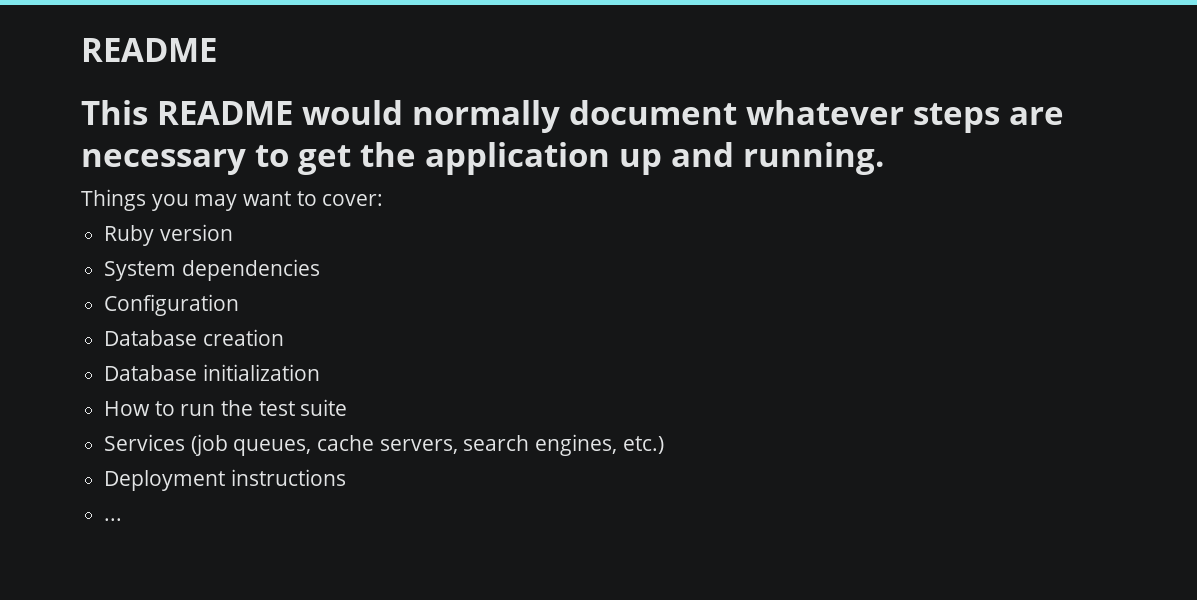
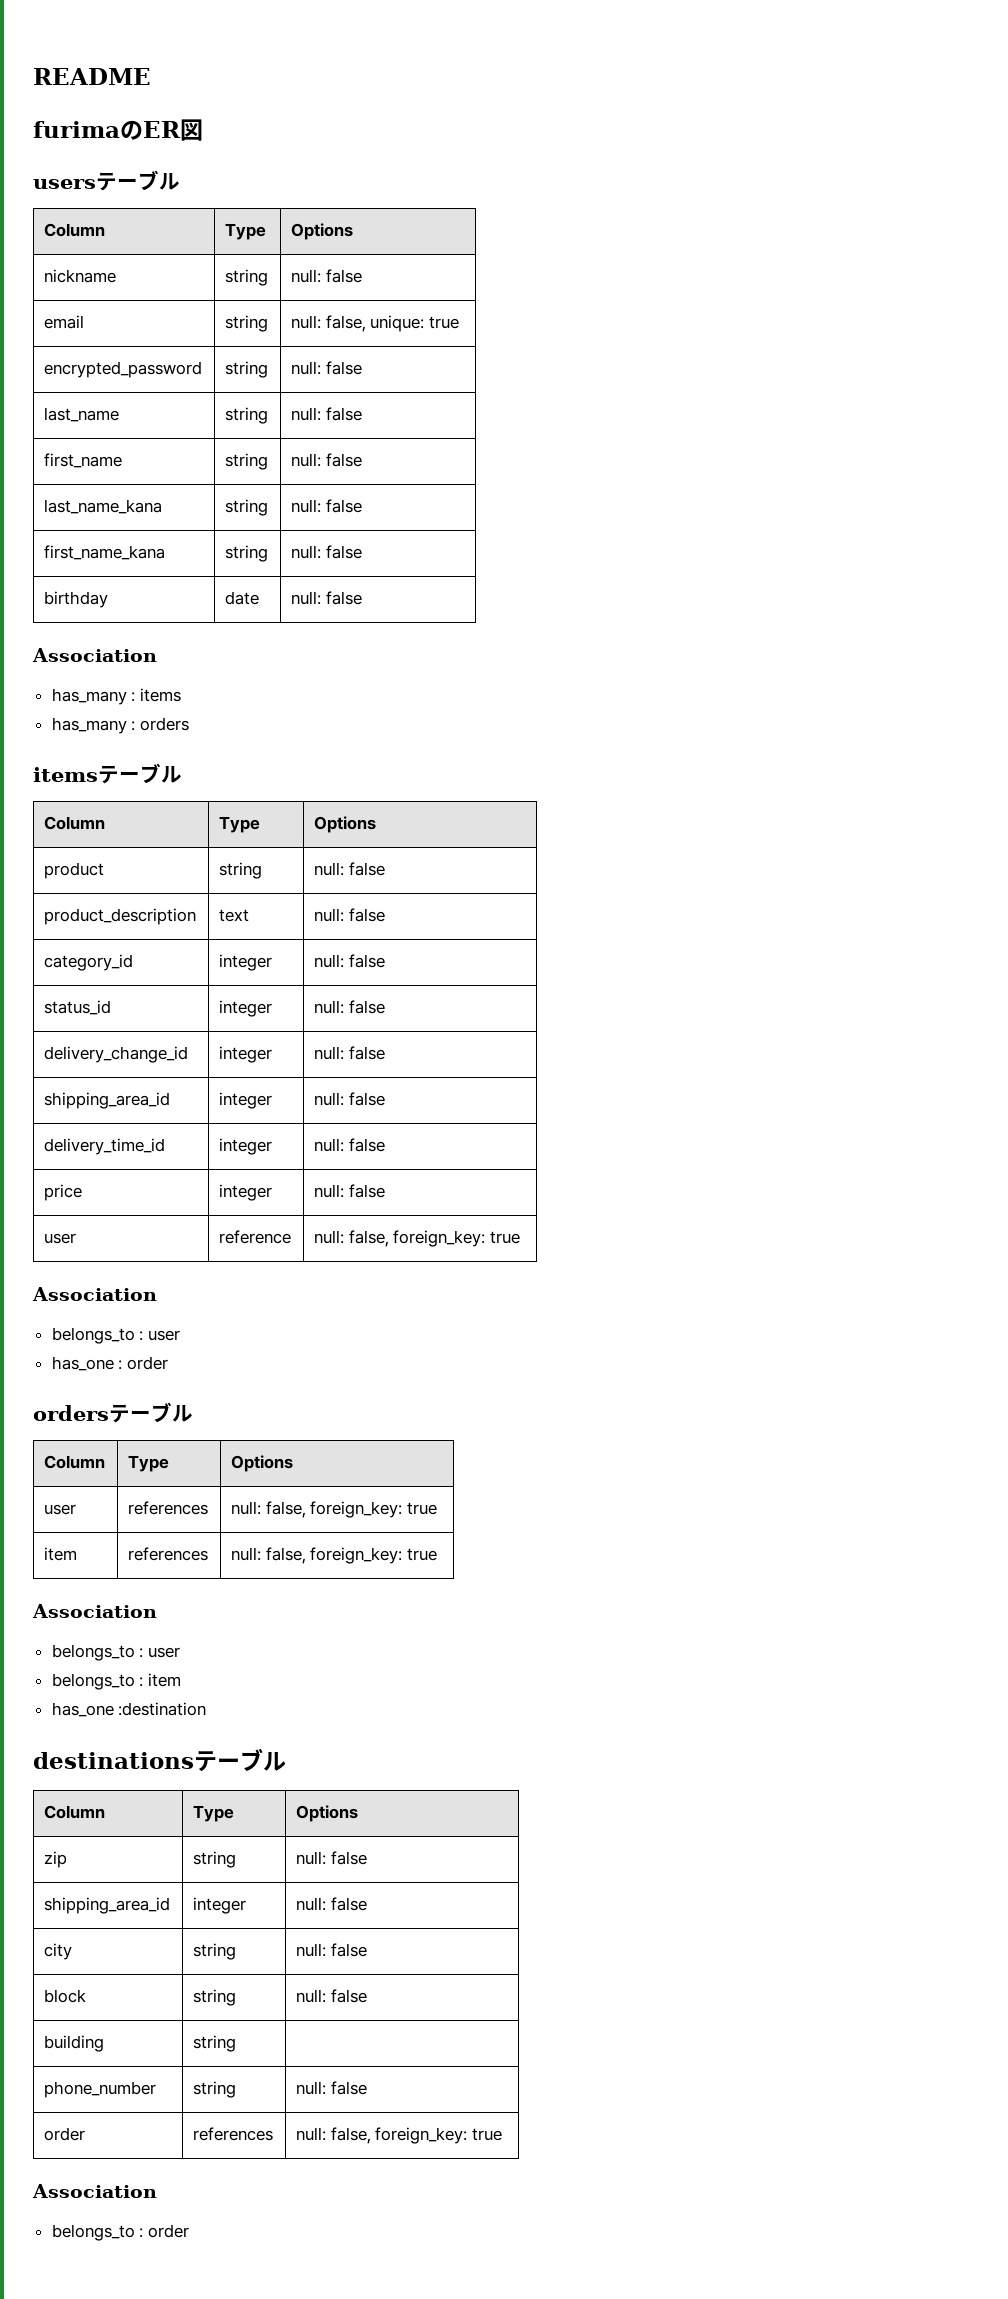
- This README would normally document whatever steps are necessary to get the application up and running.
- Things you may want to cover:
- Ruby version
- System dependencies
- Configuration
- Database creation
- Database initialization
- How to run the test suite
- Services (job queues, cache servers, search engines, etc.)
- Deployment instructions
- ...
+ furimaのER図
+ usersテーブル
+ Column | Type | Options
+ nickname | string | null: false
+ email | string | null: false, unique: true
+ encrypted_password | string | null: false
+ last_name | string | null: false
+ first_name | string | null: false
+ last_name_kana | string | null: false
+ first_name_kana | string | null: false
+ birthday | date | null: false
+ Association
+ has_many : items
+ has_many : orders
+ itemsテーブル
+ Column | Type | Options
+ product | string | null: false
+ product_description | text | null: false
+ category_id | integer | null: false
+ status_id | integer | null: false
+ delivery_change_id | integer | null: false
+ shipping_area_id | integer | null: false
+ delivery_time_id | integer | null: false
+ price | integer | null: false
+ user | reference | null: false, foreign_key: true
+ Association
+ belongs_to : user
+ has_one : order
+ ordersテーブル
+ Column | Type | Options
+ user | references | null: false, foreign_key: true
+ item | references | null: false, foreign_key: true
+ Association
+ belongs_to : user
+ belongs_to : item
+ has_one :destination
+ destinationsテーブル
+ Column | Type | Options
+ zip | string | null: false
+ shipping_area_id | integer | null: false
+ city | string | null: false
+ block | string | null: false
+ building | string |
+ phone_number | string | null: false
+ order | references | null: false, foreign_key: true
+ Association
+ belongs_to : order

